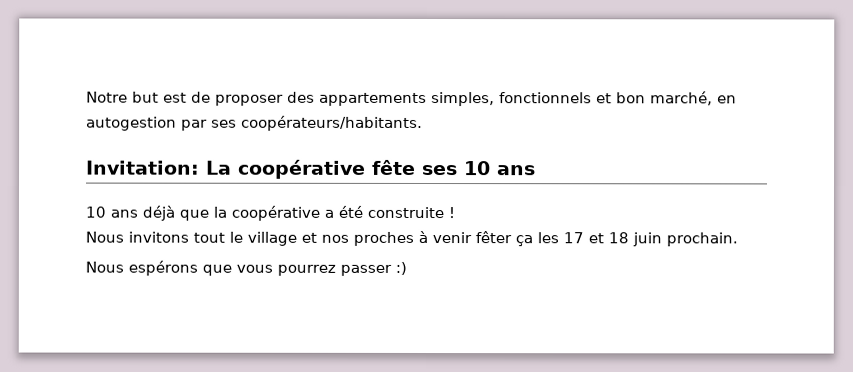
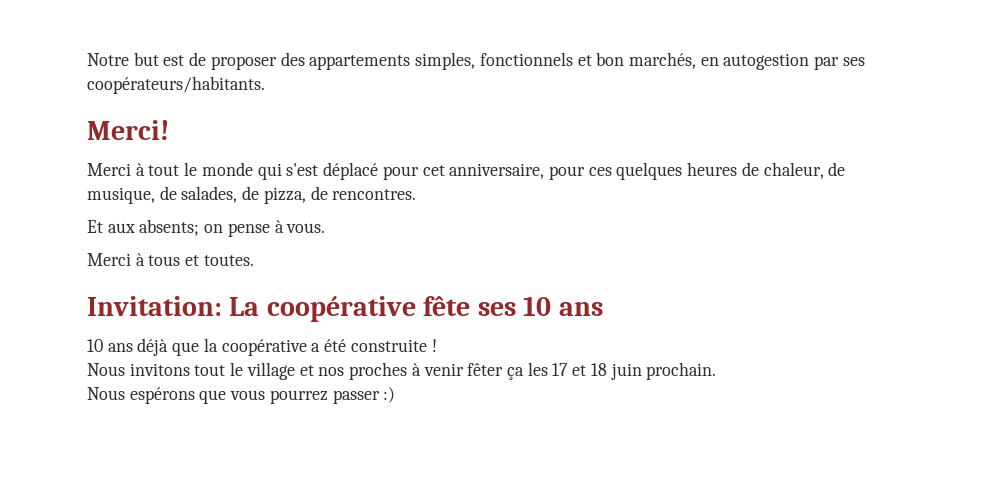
- Notre but est de proposer des appartements simples, fonctionnels et bon marché, en autogestion par ses coopérateurs/habitants.
+ Notre but est de proposer des appartements simples, fonctionnels et bon marchés, en autogestion par ses coopérateurs/habitants.
+ Merci!
+ Merci à tout le monde qui s'est déplacé pour cet anniversaire, pour ces quelques heures de chaleur, de musique, de salades, de pizza, de rencontres.
+ Et aux absents; on pense à vous.
+ Merci à tous et toutes.

